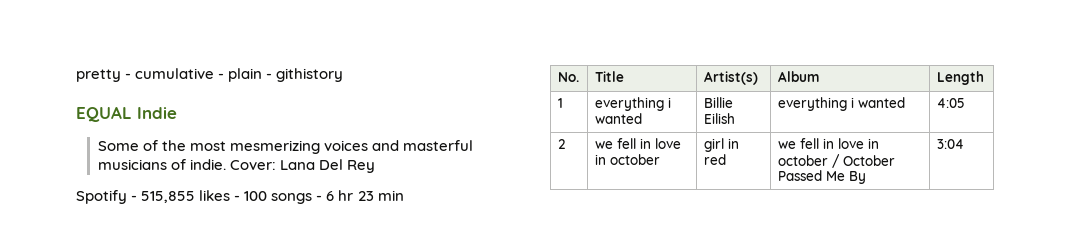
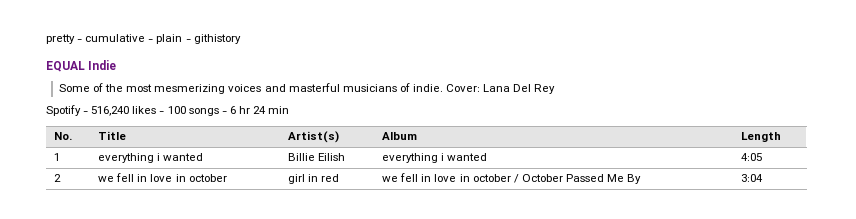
- Spotify - 515,855 likes - 100 songs - 6 hr 23 min
+ Spotify - 516,240 likes - 100 songs - 6 hr 24 min

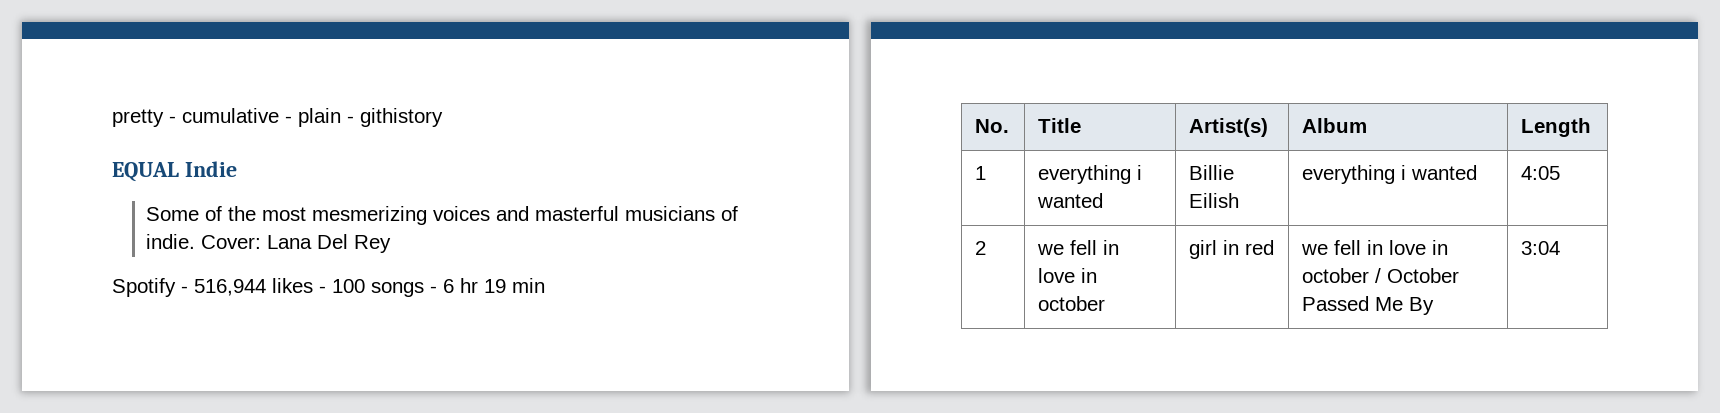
- Spotify - 516,240 likes - 100 songs - 6 hr 24 min
+ Spotify - 516,944 likes - 100 songs - 6 hr 19 min

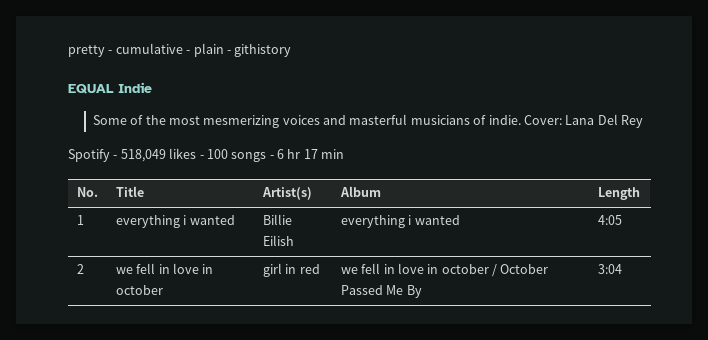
- Spotify - 516,944 likes - 100 songs - 6 hr 19 min
+ Spotify - 518,049 likes - 100 songs - 6 hr 17 min

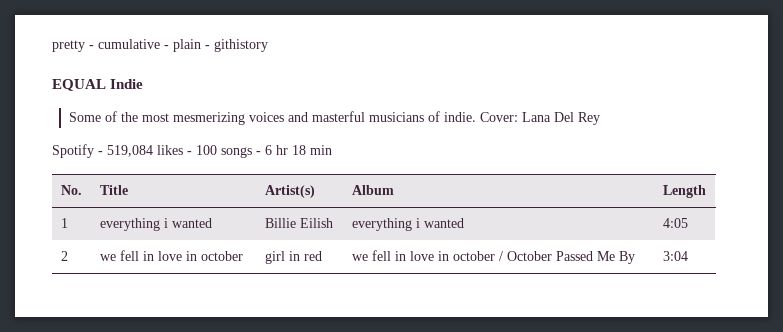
- Spotify - 518,049 likes - 100 songs - 6 hr 17 min
+ Spotify - 519,084 likes - 100 songs - 6 hr 18 min

